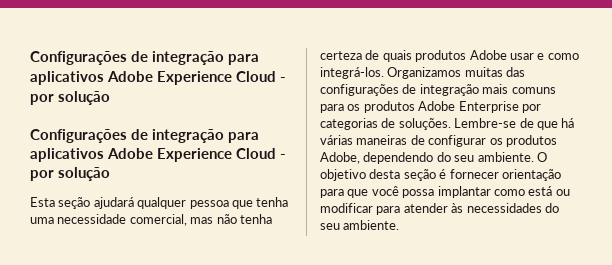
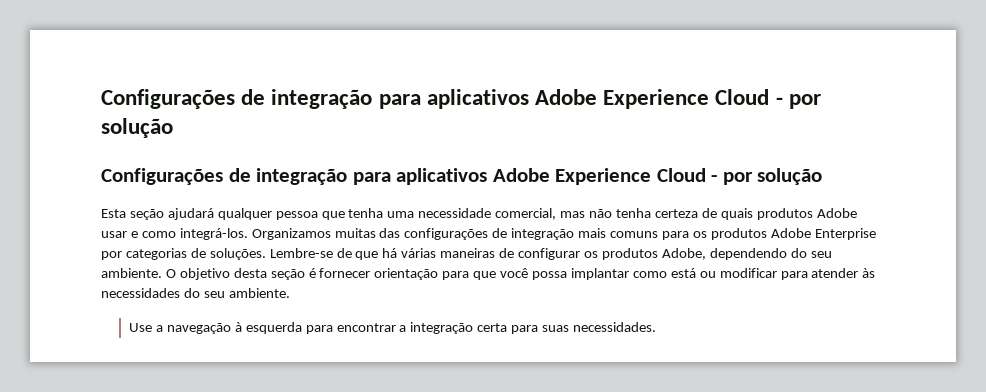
+ Use a navegação à esquerda para encontrar a integração certa para suas necessidades.

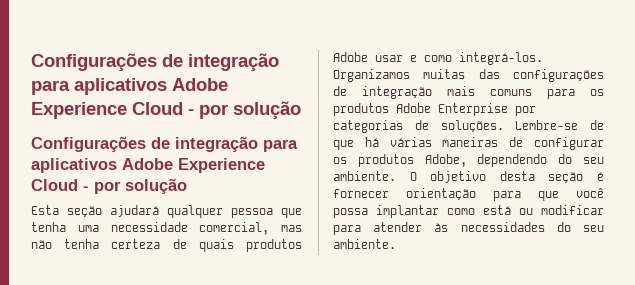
- Use a navegação à esquerda para encontrar a integração certa para suas necessidades.

